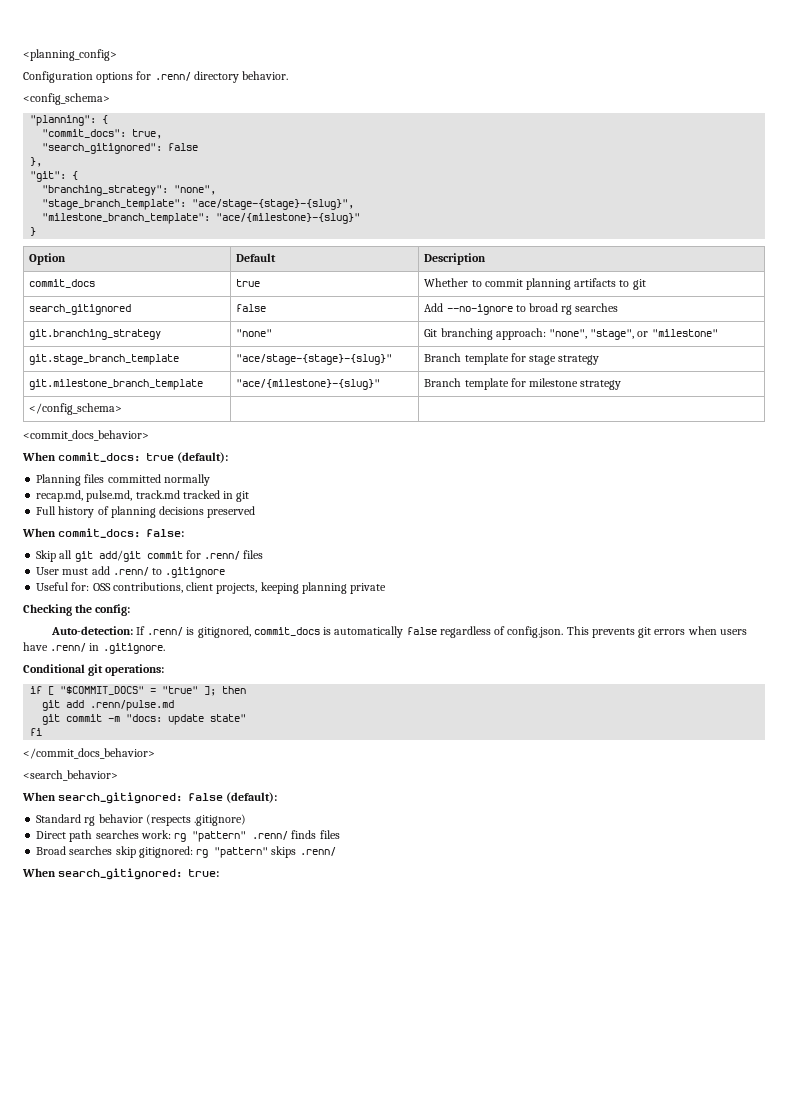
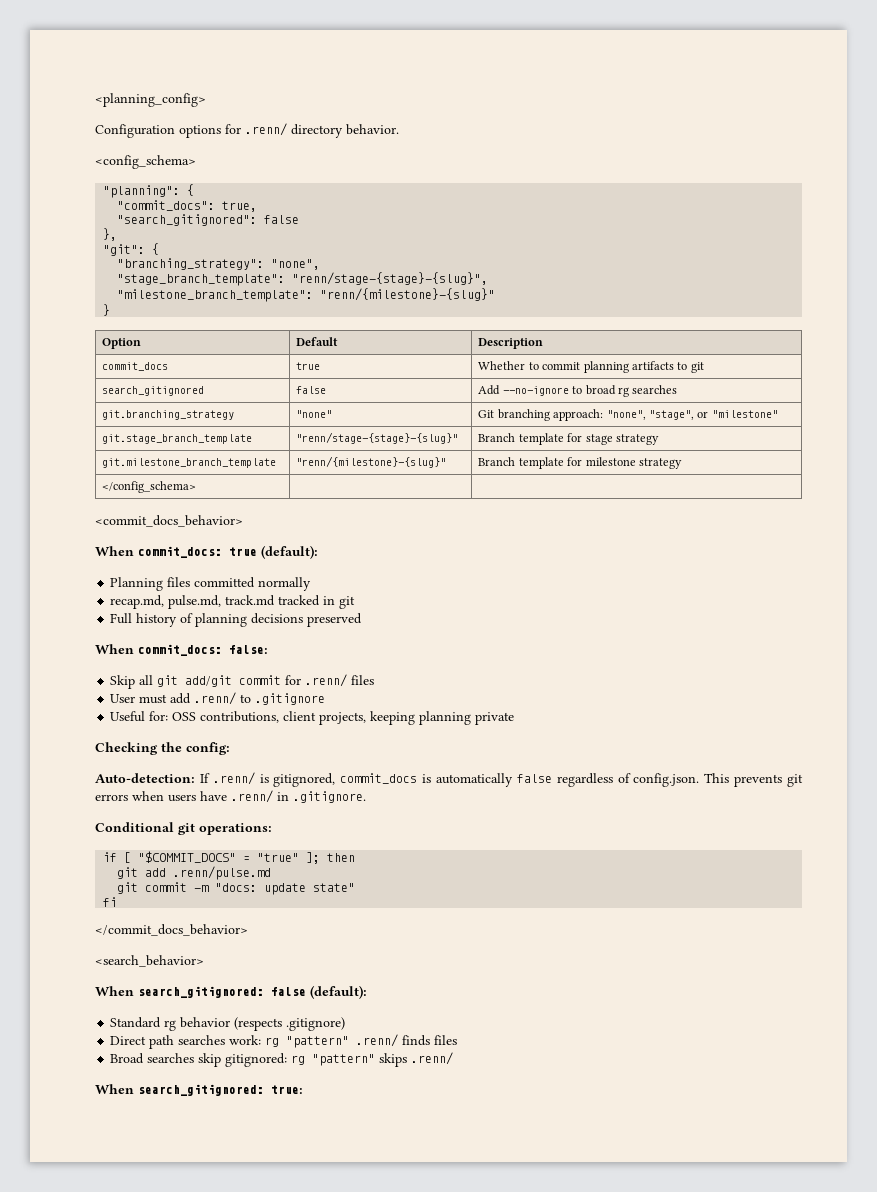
- "stage_branch_template": "ace/stage-{stage}-{slug}",
+ "stage_branch_template": "renn/stage-{stage}-{slug}",
- "milestone_branch_template": "ace/{milestone}-{slug}"
+ "milestone_branch_template": "renn/{milestone}-{slug}"
- git.stage_branch_template | "ace/stage-{stage}-{slug}" | Branch template for stage strategy
+ git.stage_branch_template | "renn/stage-{stage}-{slug}" | Branch template for stage strategy
- git.milestone_branch_template | "ace/{milestone}-{slug}" | Branch template for milestone strategy
+ git.milestone_branch_template | "renn/{milestone}-{slug}" | Branch template for milestone strategy

